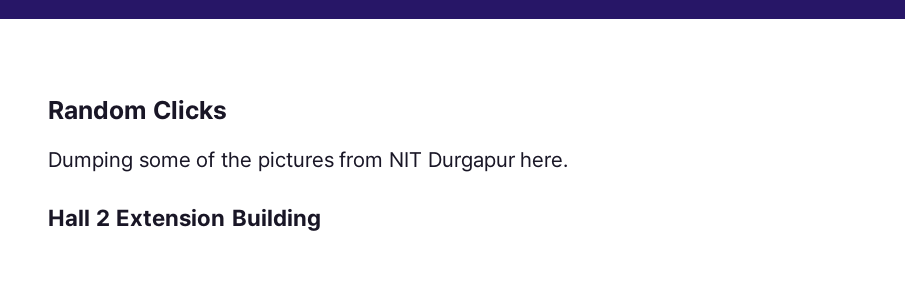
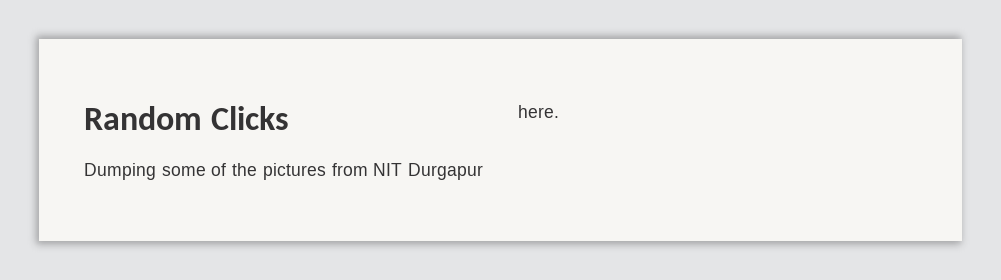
- Hall 2 Extension Building

